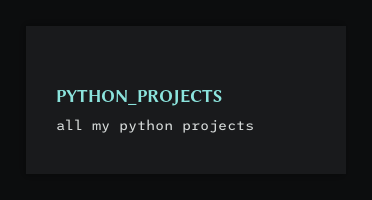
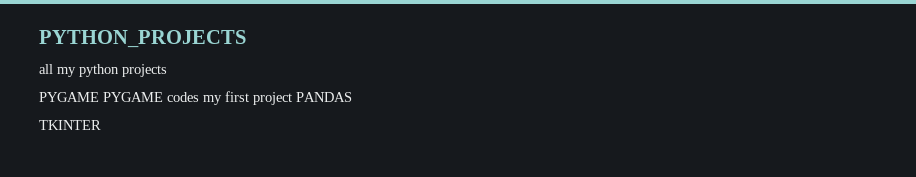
+ PYGAME PYGAME codes my first project PANDAS
+ TKINTER

